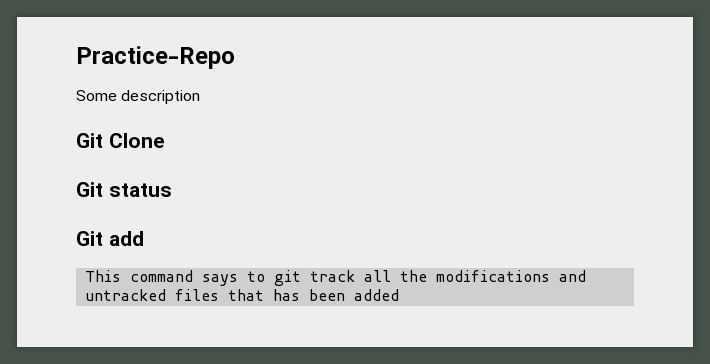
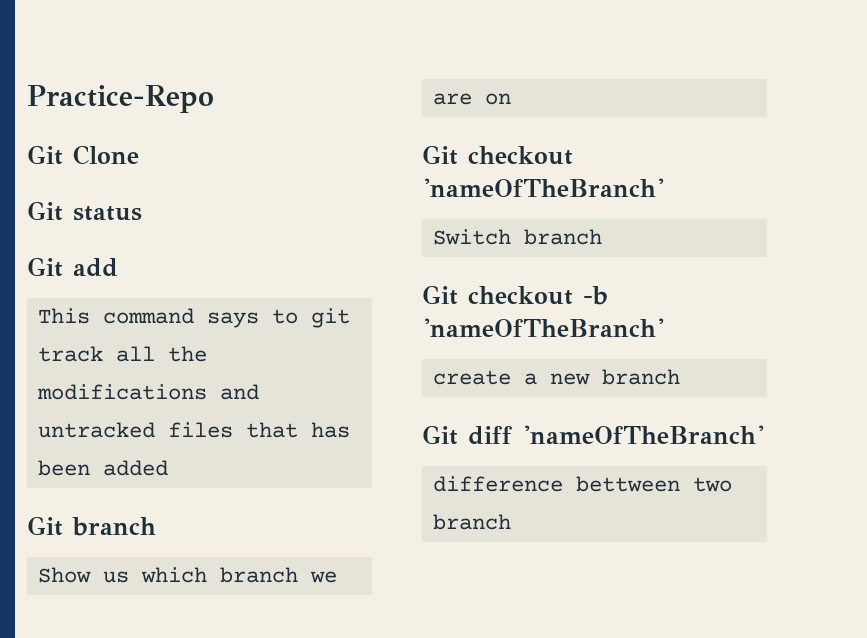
- Some description
+ Git branch
+ Show us which branch we are on
+ Git checkout 'nameOfTheBranch'
+ Switch branch
+ Git checkout -b 'nameOfTheBranch'
+ create a new branch
+ Git diff 'nameOfTheBranch'
+ difference bettween two branch

